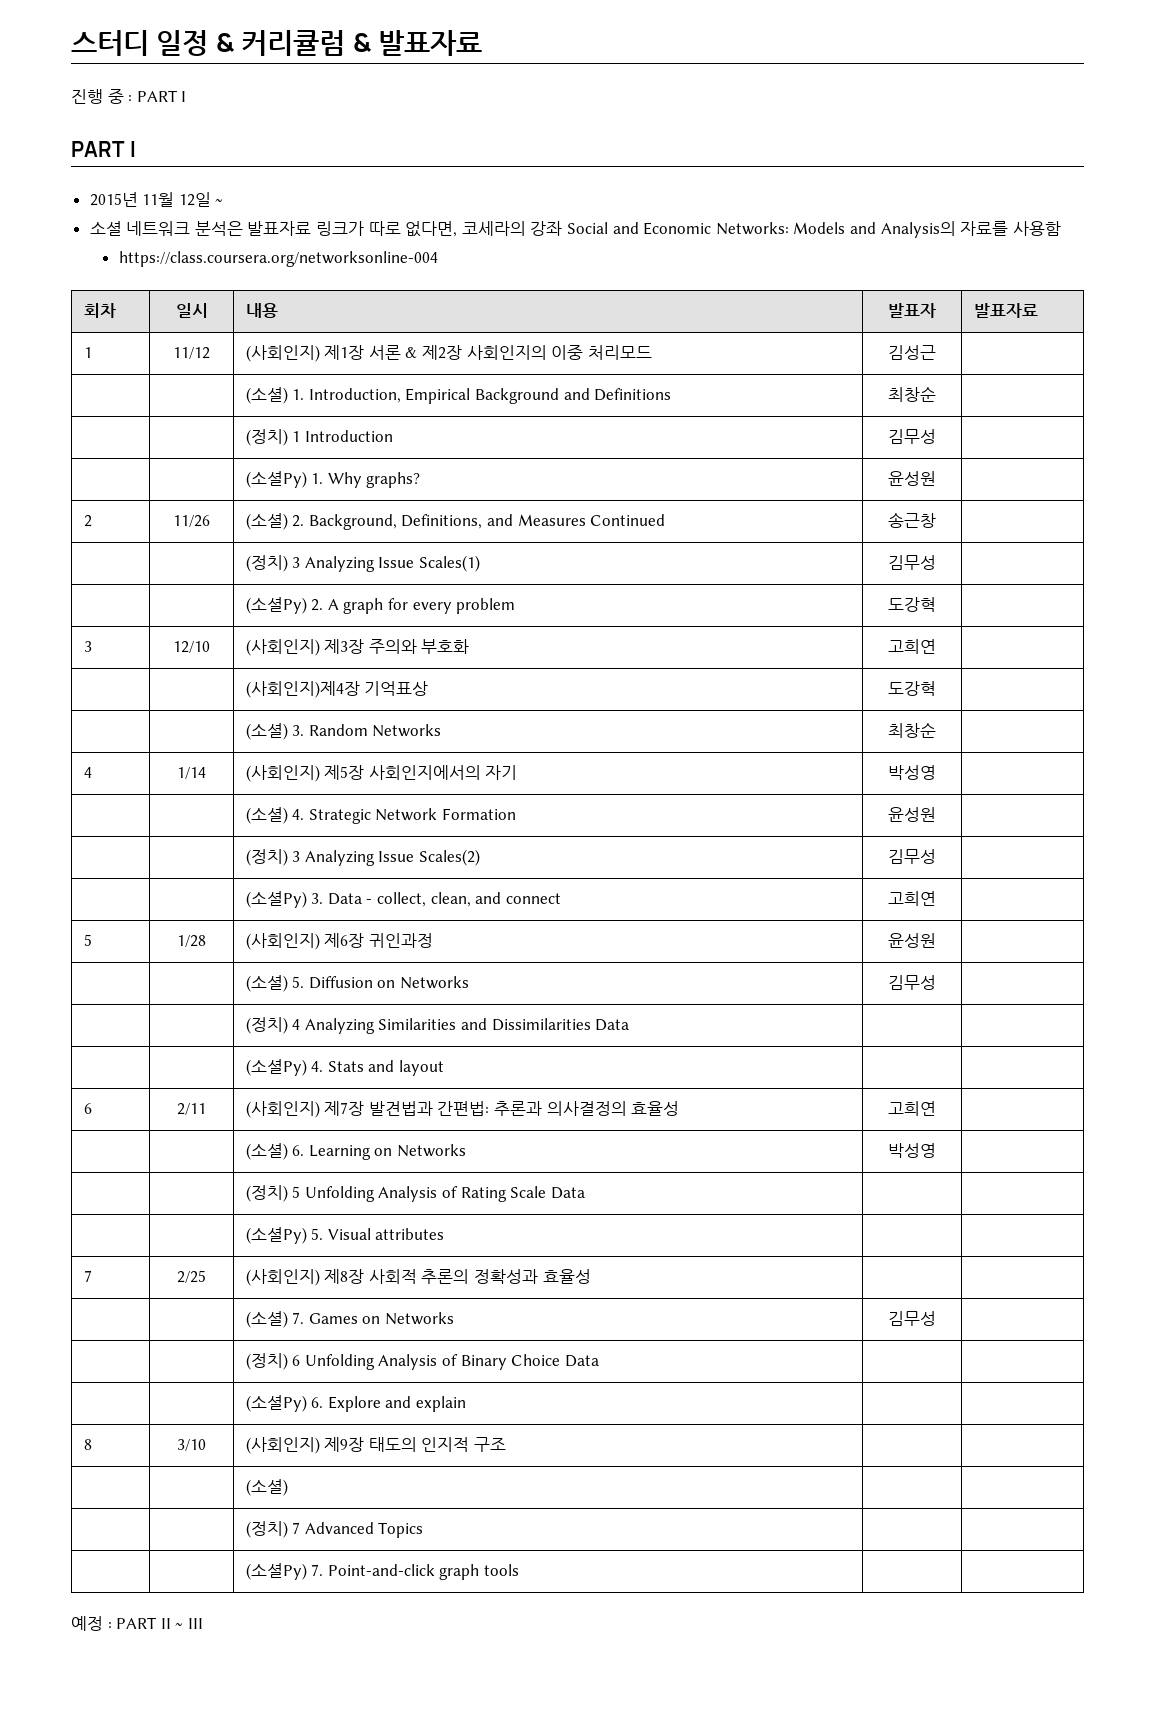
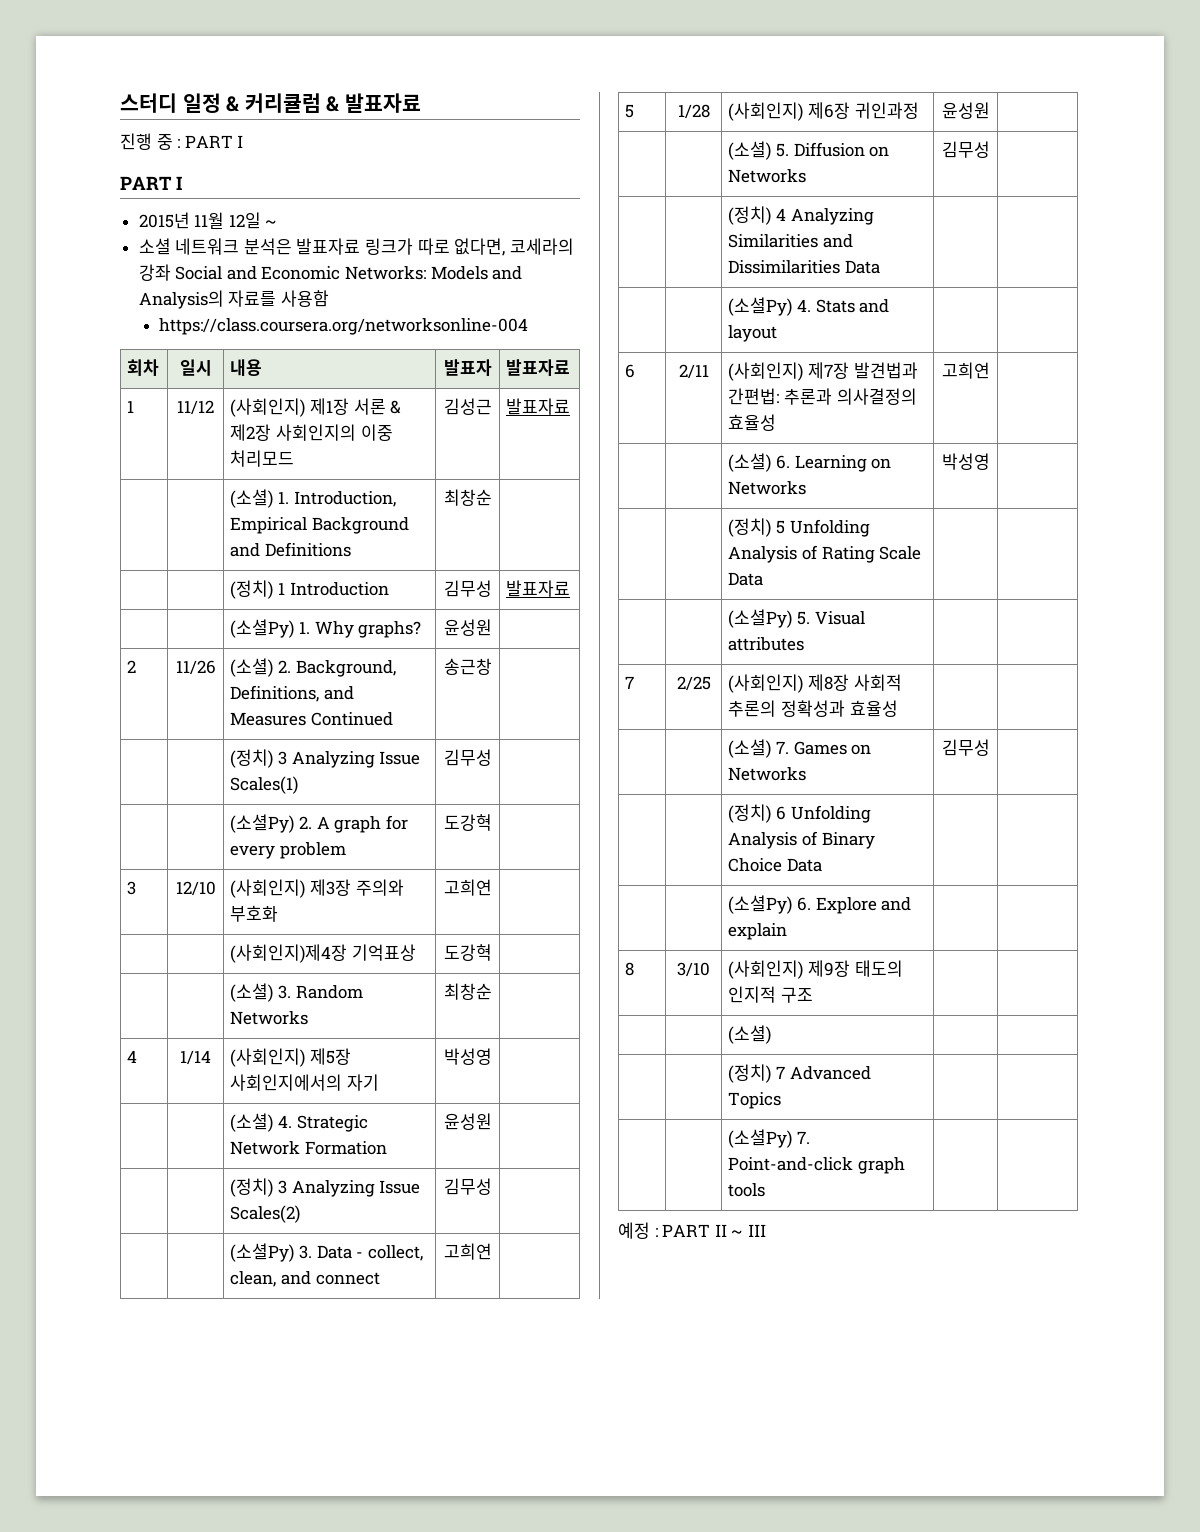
- 1 | 11/12 | (사회인지) 제1장 서론 & 제2장 사회인지의 이중 처리모드 | 김성근 |
+ 1 | 11/12 | (사회인지) 제1장 서론 & 제2장 사회인지의 이중 처리모드 | 김성근 | 발표자료
- | | (정치) 1 Introduction | 김무성 |
+ | | (정치) 1 Introduction | 김무성 | 발표자료

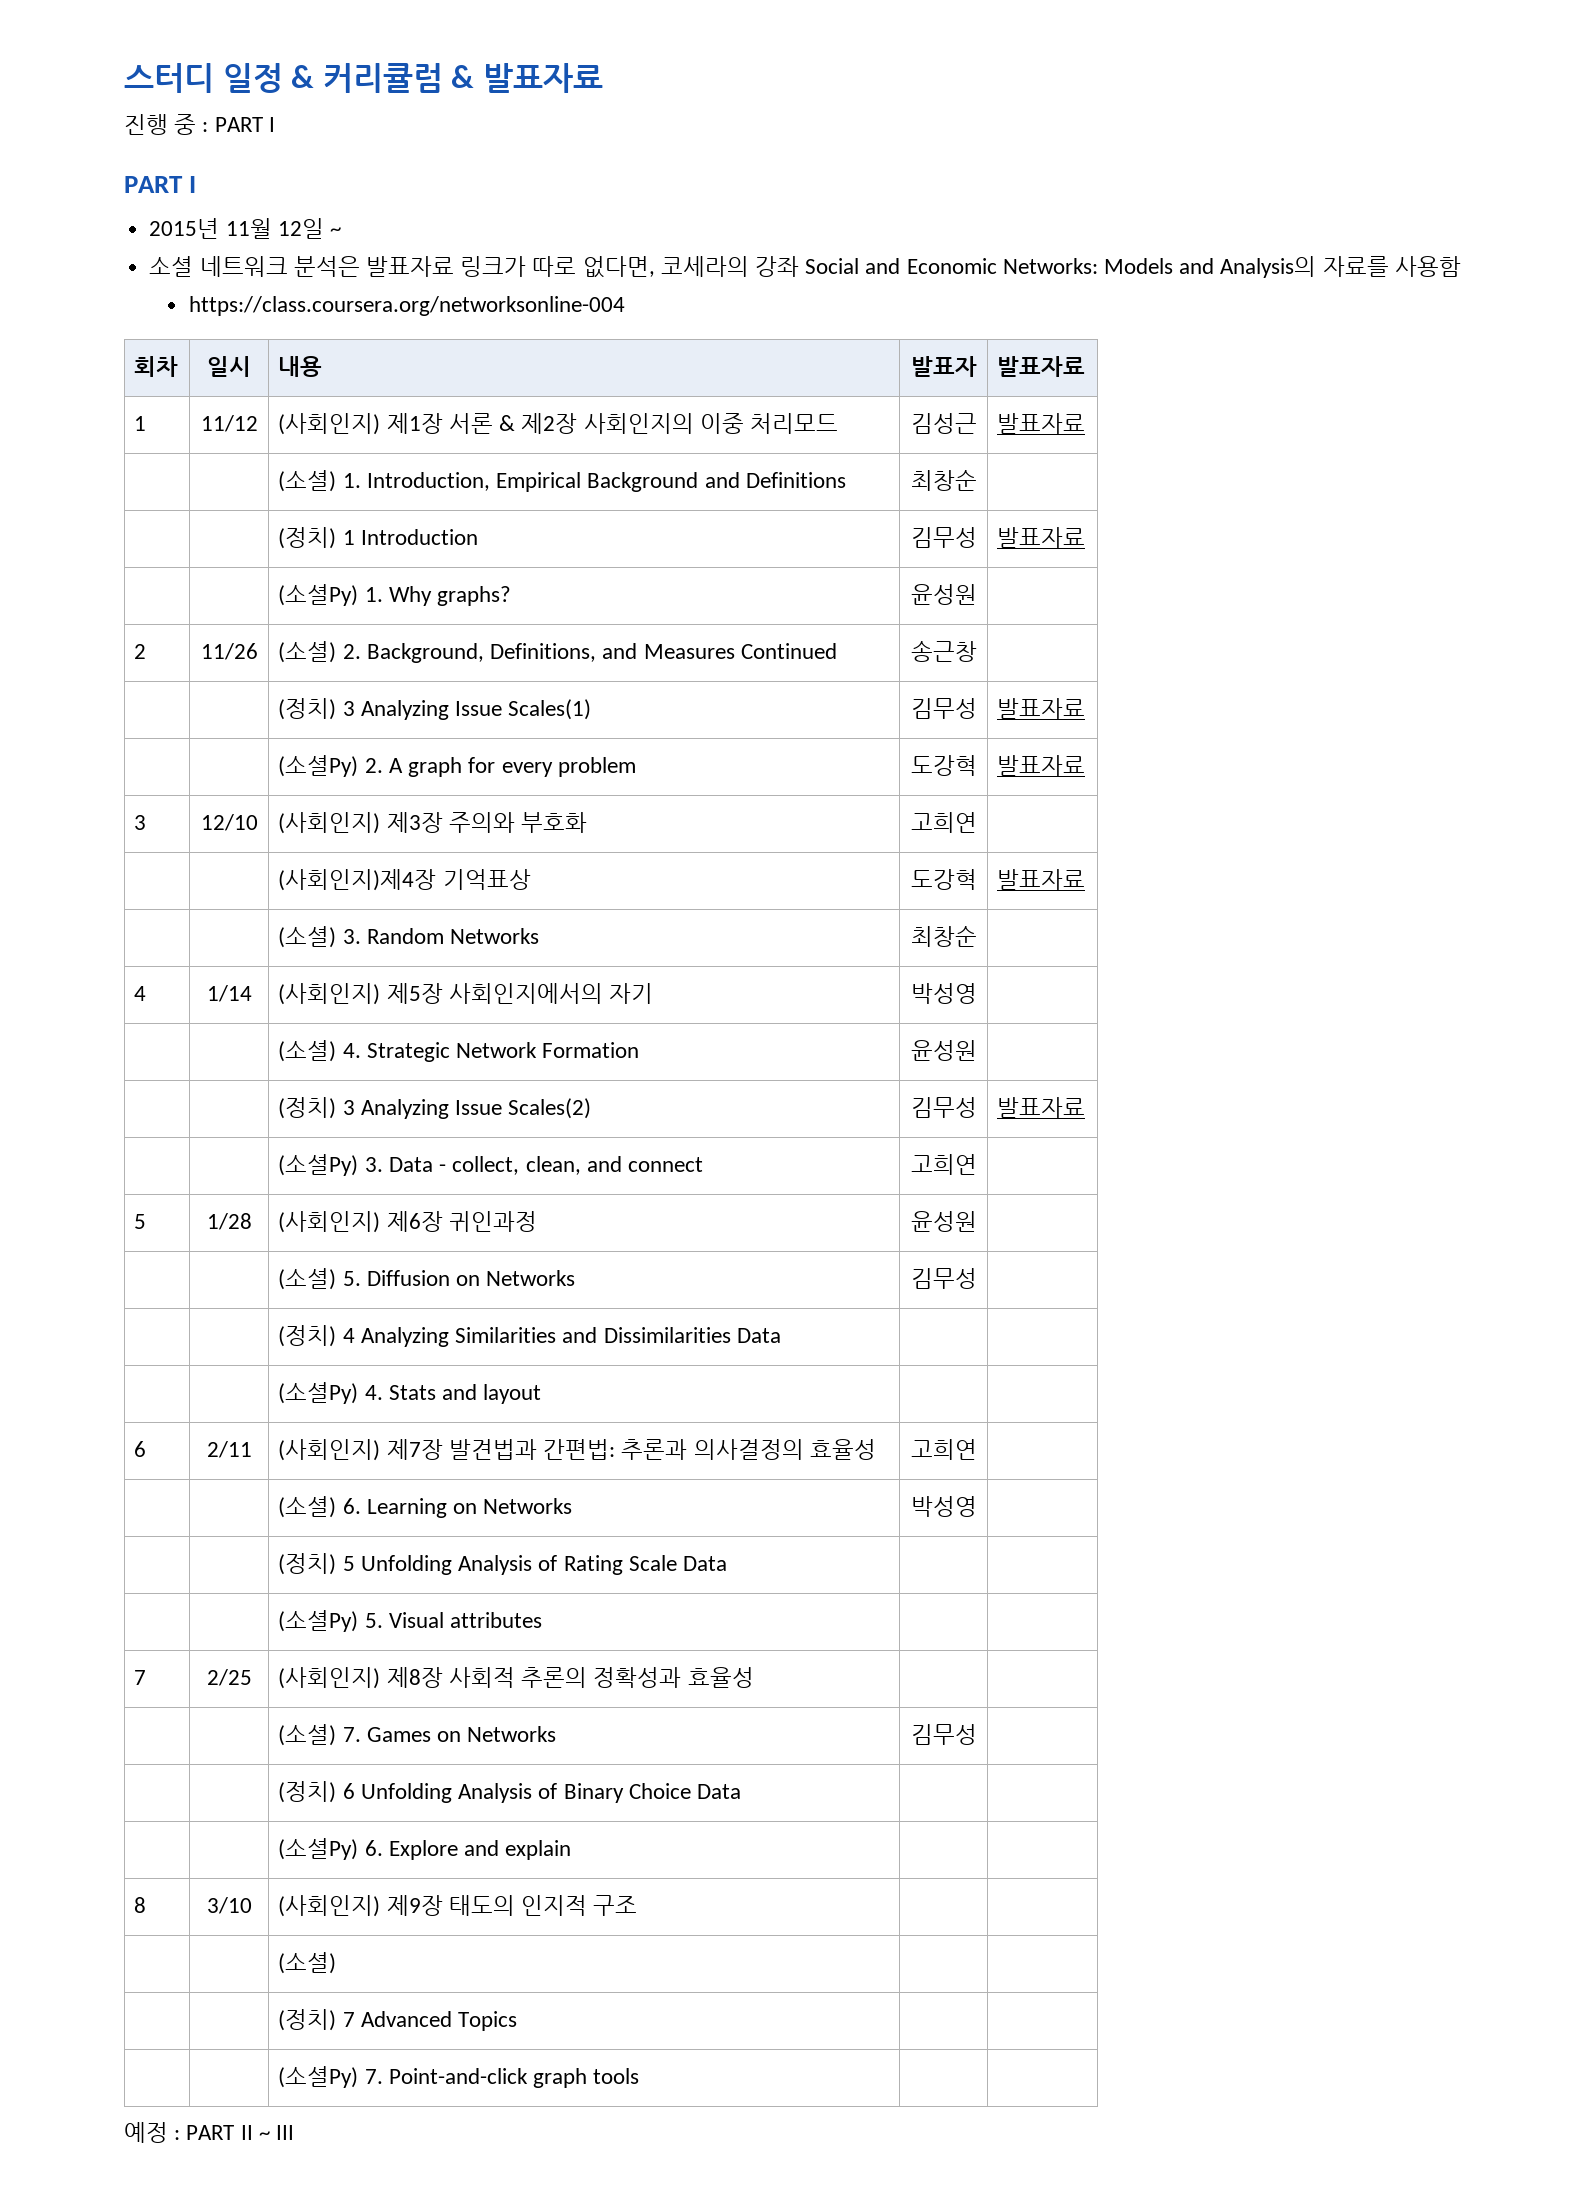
- | | (정치) 3 Analyzing Issue Scales(1) | 김무성 |
+ | | (정치) 3 Analyzing Issue Scales(1) | 김무성 | 발표자료
- | | (소셜Py) 2. A graph for every problem | 도강혁 |
+ | | (소셜Py) 2. A graph for every problem | 도강혁 | 발표자료
- | | (사회인지)제4장 기억표상 | 도강혁 |
+ | | (사회인지)제4장 기억표상 | 도강혁 | 발표자료
- | | (정치) 3 Analyzing Issue Scales(2) | 김무성 |
+ | | (정치) 3 Analyzing Issue Scales(2) | 김무성 | 발표자료

